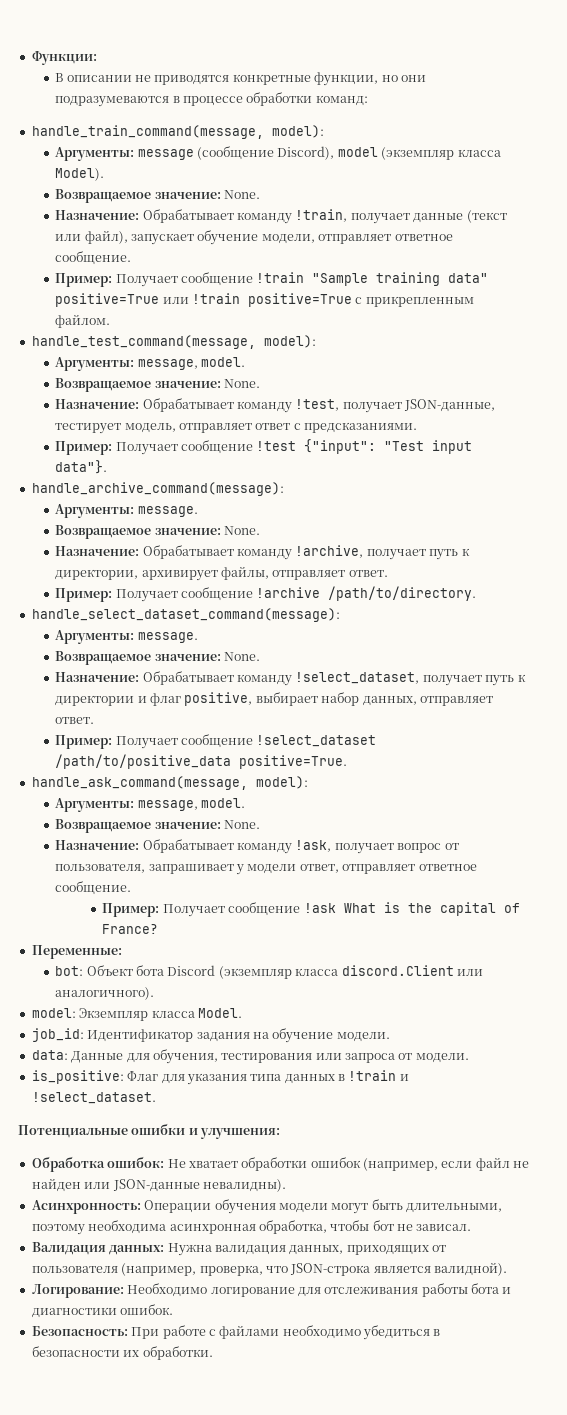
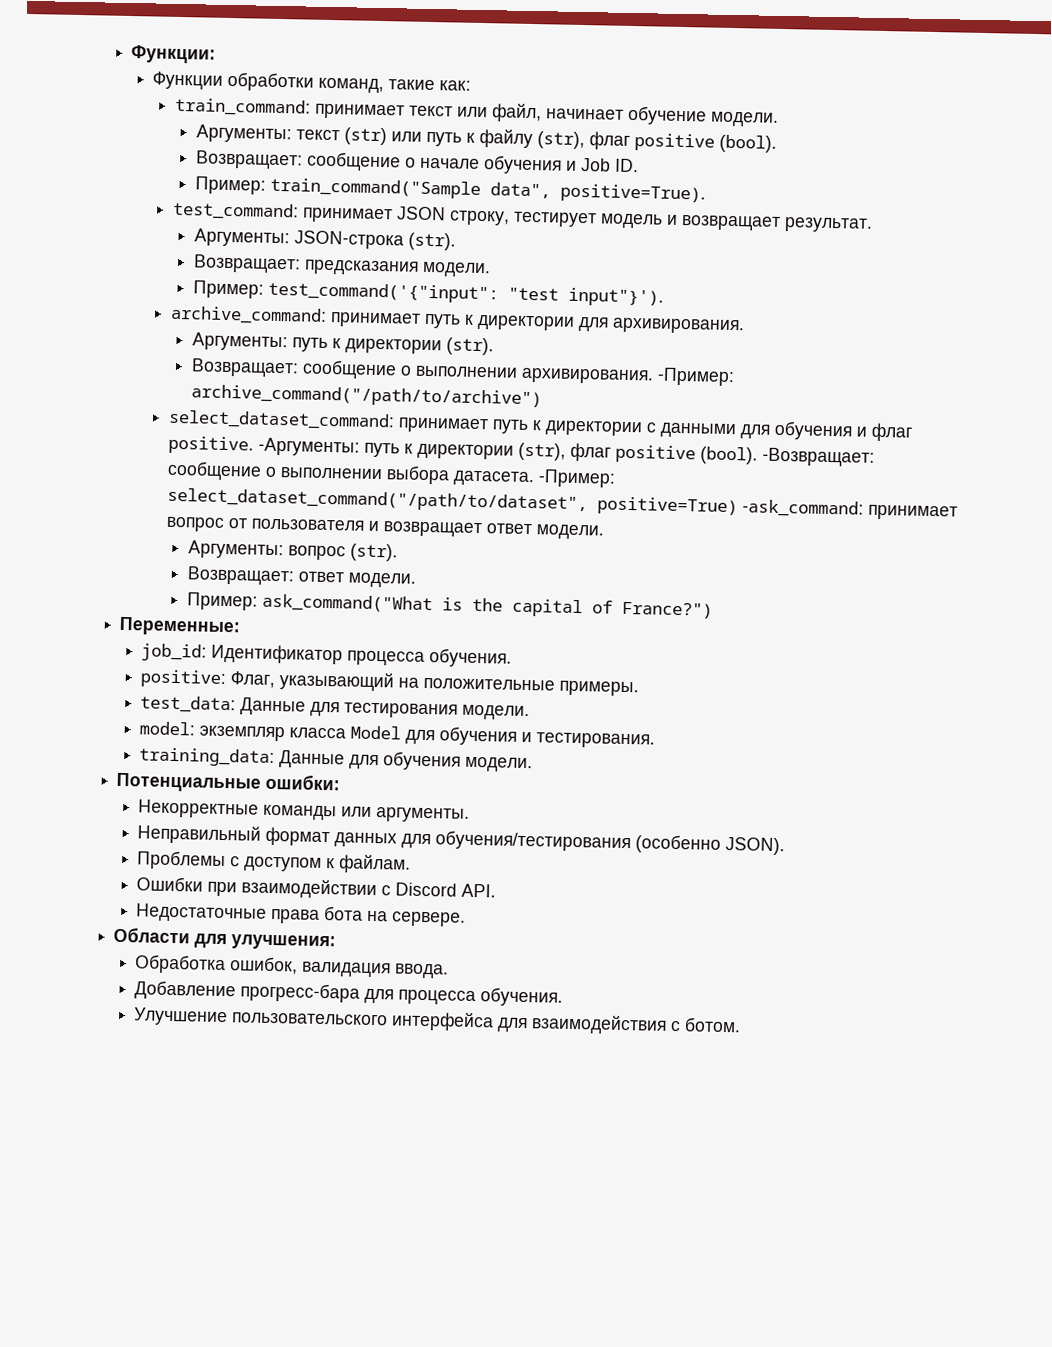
- В описании не приводятся конкретные функции, но они подразумеваются в процессе обработки команд:
- handle_train_command(message, model):
- Аргументы: message (сообщение Discord), model (экземпляр класса Model).
- Возвращаемое значение: None.
- Назначение: Обрабатывает команду !train, получает данные (текст или файл), запускает обучение модели, отправляет ответное сообщение.
- Пример: Получает сообщение !train "Sample training data" positive=True или !train positive=True с прикрепленным файлом.
- handle_test_command(message, model):
- Аргументы: message, model.
- Возвращаемое значение: None.
- Назначение: Обрабатывает команду !test, получает JSON-данные, тестирует модель, отправляет ответ с предсказаниями.
- Пример: Получает сообщение !test {"input": "Test input data"}.
- handle_archive_command(message):
- Аргументы: message.
- Возвращаемое значение: None.
- Назначение: Обрабатывает команду !archive, получает путь к директории, архивирует файлы, отправляет ответ.
- Пример: Получает сообщение !archive /path/to/directory.
- handle_select_dataset_command(message):
- Аргументы: message.
- Возвращаемое значение: None.
- Назначение: Обрабатывает команду !select_dataset, получает путь к директории и флаг positive, выбирает набор данных, отправляет ответ.
- Пример: Получает сообщение !select_dataset /path/to/positive_data positive=True.
- handle_ask_command(message, model):
- Аргументы: message, model.
- Возвращаемое значение: None.
- Назначение: Обрабатывает команду !ask, получает вопрос от пользователя, запрашивает у модели ответ, отправляет ответное сообщение.
- Пример: Получает сообщение !ask What is the capital of France?
+ Функции обработки команд, такие как:
+ train_command: принимает текст или файл, начинает обучение модели.
+ Аргументы: текст (str) или путь к файлу (str), флаг positive (bool).
+ Возвращает: сообщение о начале обучения и Job ID.
+ Пример: train_command("Sample data", positive=True).
+ test_command: принимает JSON строку, тестирует модель и возвращает результат.
+ Аргументы: JSON-строка (str).
+ Возвращает: предсказания модели.
+ Пример: test_command('{"input": "test input"}').
+ archive_command: принимает путь к директории для архивирования.
+ Аргументы: путь к директории (str).
+ Возвращает: сообщение о выполнении архивирования. -Пример: archive_command("/path/to/archive")
+ select_dataset_command: принимает путь к директории с данными для обучения и флаг positive. -Аргументы: путь к директории (str), флаг positive (bool). -Возвращает: сообщение о выполнении выбора датасета. -Пример: select_dataset_command("/path/to/dataset", positive=True) -ask_command: принимает вопрос от пользователя и возвращает ответ модели.
+ Аргументы: вопрос (str).
+ Возвращает: ответ модели.
+ Пример: ask_command("What is the capital of France?")
- bot: Объект бота Discord (экземпляр класса discord.Client или аналогичного).
- model: Экземпляр класса Model.
- job_id: Идентификатор задания на обучение модели.
- data: Данные для обучения, тестирования или запроса от модели.
- is_positive: Флаг для указания типа данных в !train и !select_dataset.
- Потенциальные ошибки и улучшения:
- Обработка ошибок: Не хватает обработки ошибок (например, если файл не найден или JSON-данные невалидны).
- Асинхронность: Операции обучения модели могут быть длительными, поэтому необходима асинхронная обработка, чтобы бот не зависал.
- Валидация данных: Нужна валидация данных, приходящих от пользователя (например, проверка, что JSON-строка является валидной).
- Логирование: Необходимо логирование для отслеживания работы бота и диагностики ошибок.
- Безопасность: При работе с файлами необходимо убедиться в безопасности их обработки.
+ job_id: Идентификатор процесса обучения.
+ positive: Флаг, указывающий на положительные примеры.
+ test_data: Данные для тестирования модели.
+ model: экземпляр класса Model для обучения и тестирования.
+ training_data: Данные для обучения модели.
+ Потенциальные ошибки:
+ Некорректные команды или аргументы.
+ Неправильный формат данных для обучения/тестирования (особенно JSON).
+ Проблемы с доступом к файлам.
+ Ошибки при взаимодействии с Discord API.
+ Недостаточные права бота на сервере.
+ Области для улучшения:
+ Обработка ошибок, валидация ввода.
+ Добавление прогресс-бара для процесса обучения.
+ Улучшение пользовательского интерфейса для взаимодействия с ботом.

